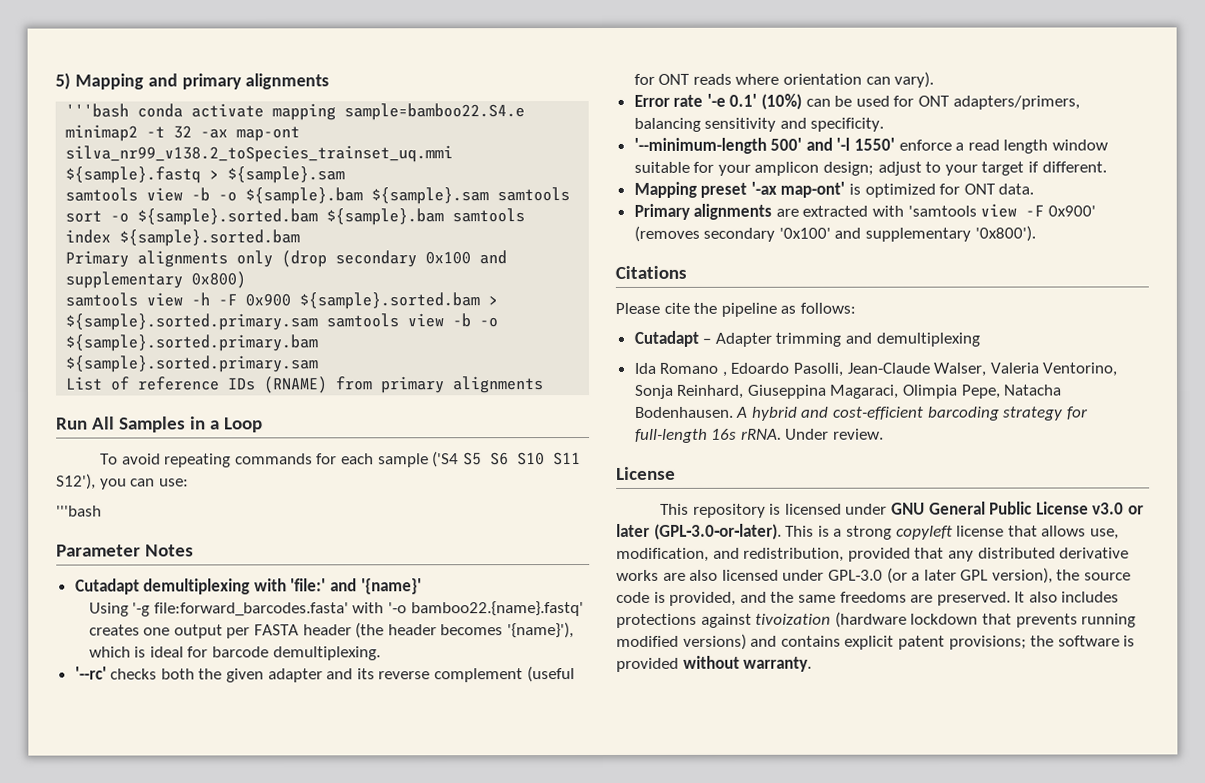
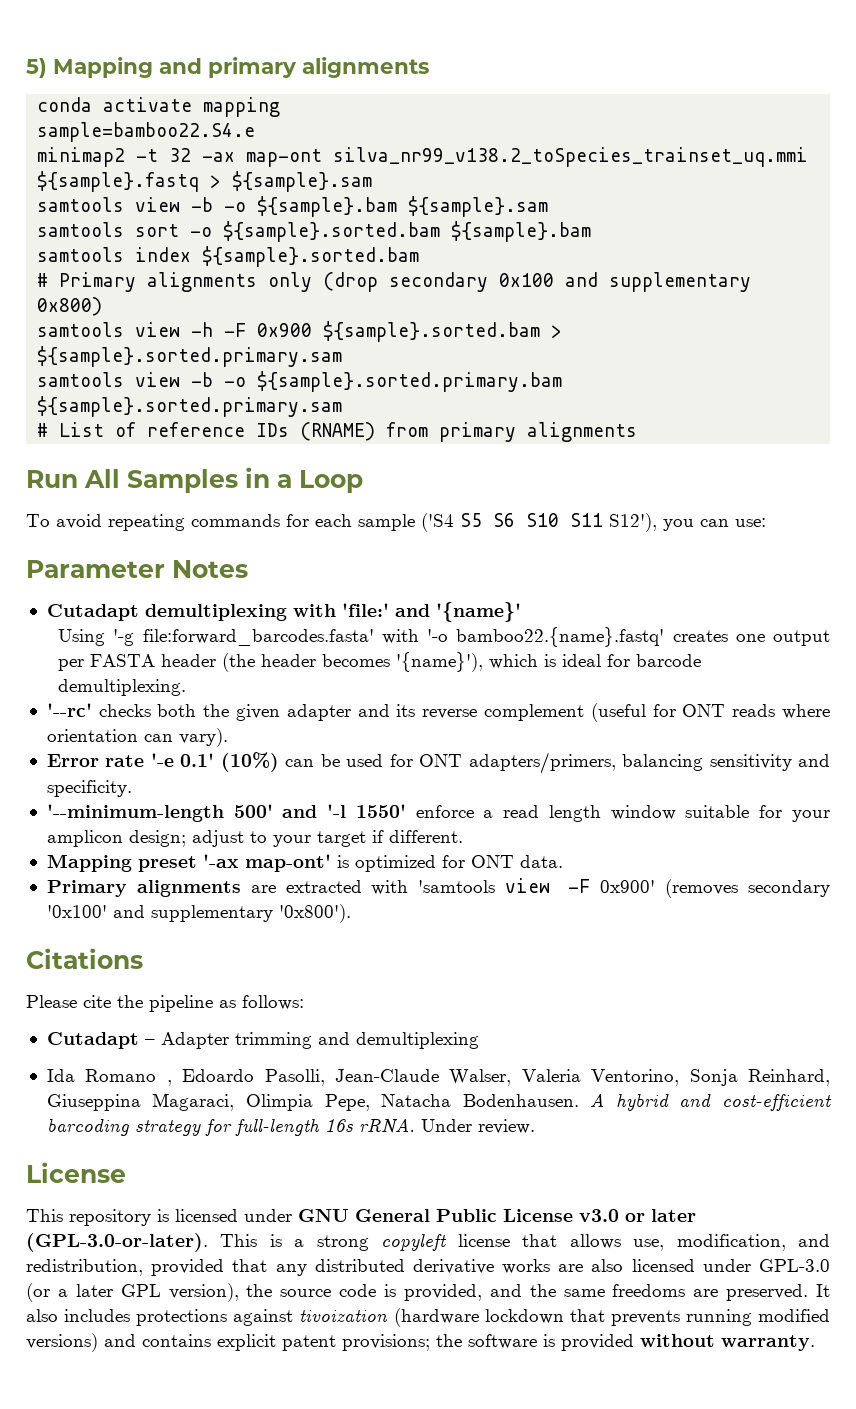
- '''bash conda activate mapping sample=bamboo22.S4.e
+ conda activate mapping
+ sample=bamboo22.S4.e
- samtools view -b -o ${sample}.bam ${sample}.sam samtools sort -o ${sample}.sorted.bam ${sample}.bam samtools index ${sample}.sorted.bam
+ samtools view -b -o ${sample}.bam ${sample}.sam
+ samtools sort -o ${sample}.sorted.bam ${sample}.bam
+ samtools index ${sample}.sorted.bam
- Primary alignments only (drop secondary 0x100 and supplementary 0x800)
+ # Primary alignments only (drop secondary 0x100 and supplementary 0x800)
- samtools view -h -F 0x900 ${sample}.sorted.bam > ${sample}.sorted.primary.sam samtools view -b -o ${sample}.sorted.primary.bam ${sample}.sorted.primary.sam
+ samtools view -h -F 0x900 ${sample}.sorted.bam > ${sample}.sorted.primary.sam
+ samtools view -b -o ${sample}.sorted.primary.bam ${sample}.sorted.primary.sam
- List of reference IDs (RNAME) from primary alignments
+ # List of reference IDs (RNAME) from primary alignments
  To avoid repeating commands for each sample ('S4 S5 S6 S10 S11 S12'), you can use:
- '''bash

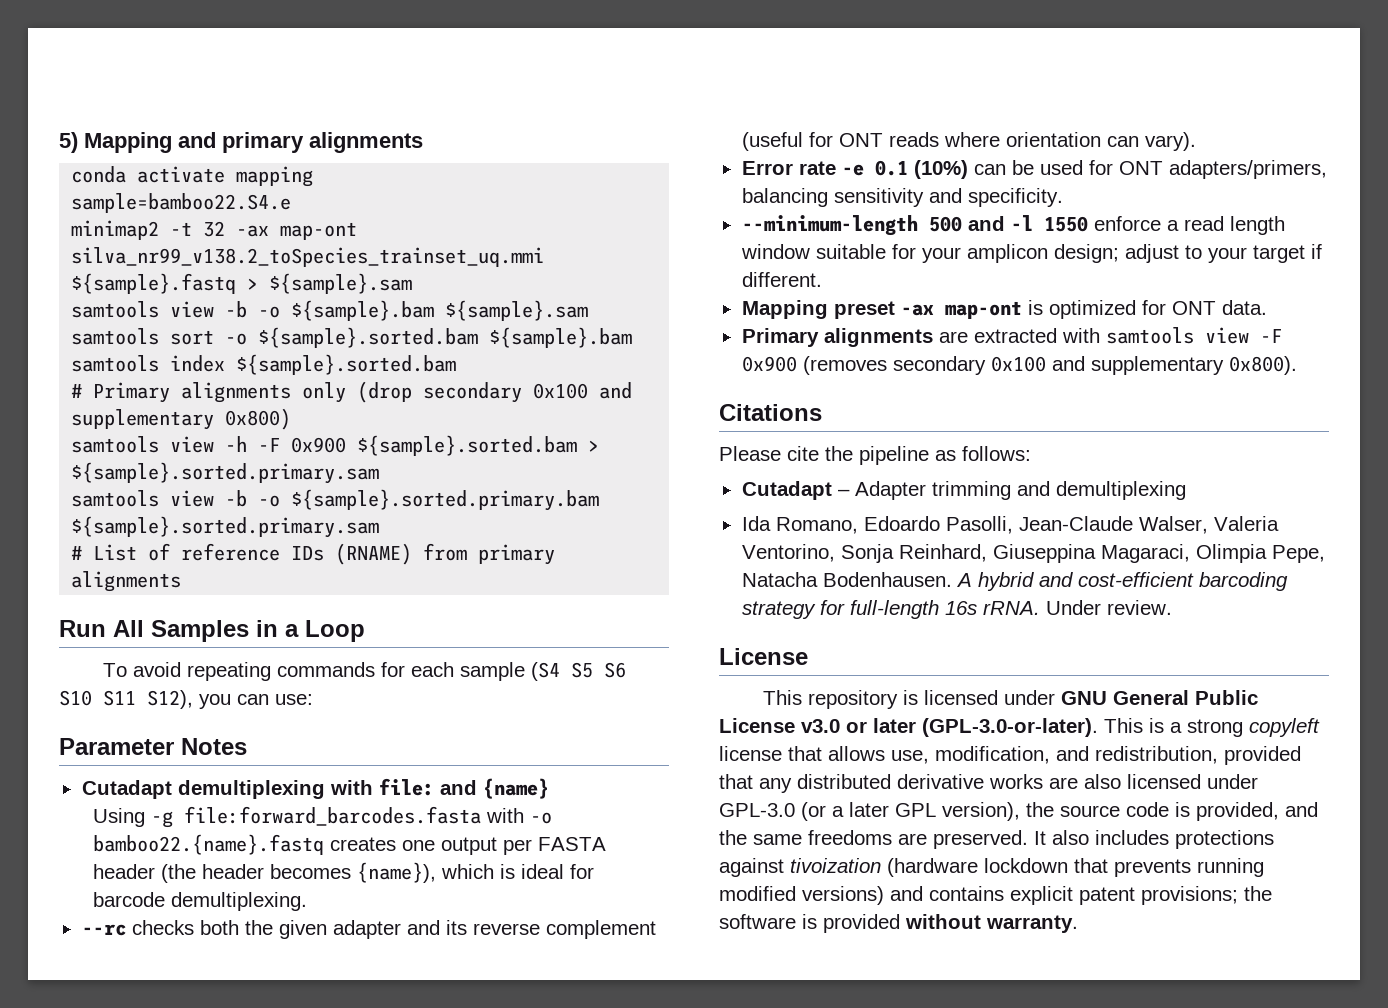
- To avoid repeating commands for each sample ('S4 S5 S6 S10 S11 S12'), you can use:
+ To avoid repeating commands for each sample (S4 S5 S6 S10 S11 S12), you can use:
- Cutadapt demultiplexing with 'file:' and '{name}'
- Using '-g file:forward_barcodes.fasta' with '-o bamboo22.{name}.fastq' creates one output per FASTA header (the header becomes '{name}'), which is ideal for barcode demultiplexing.
+ Cutadapt demultiplexing with file: and {name}
+ Using -g file:forward_barcodes.fasta with -o bamboo22.{name}.fastq creates one output per FASTA header (the header becomes {name}), which is ideal for barcode demultiplexing.
- '--rc' checks both the given adapter and its reverse complement (useful for ONT reads where orientation can vary).
+ --rc checks both the given adapter and its reverse complement (useful for ONT reads where orientation can vary).
- Error rate '-e 0.1' (10%) can be used for ONT adapters/primers, balancing sensitivity and specificity.
+ Error rate -e 0.1 (10%) can be used for ONT adapters/primers, balancing sensitivity and specificity.
- '--minimum-length 500' and '-l 1550' enforce a read length window suitable for your amplicon design; adjust to your target if different.
+ --minimum-length 500 and -l 1550 enforce a read length window suitable for your amplicon design; adjust to your target if different.
- Mapping preset '-ax map-ont' is optimized for ONT data.
+ Mapping preset -ax map-ont is optimized for ONT data.
- Primary alignments are extracted with 'samtools view -F 0x900' (removes secondary '0x100' and supplementary '0x800').
+ Primary alignments are extracted with samtools view -F 0x900 (removes secondary 0x100 and supplementary 0x800).
- Ida Romano , Edoardo Pasolli, Jean-Claude Walser, Valeria Ventorino, Sonja Reinhard, Giuseppina Magaraci, Olimpia Pepe, Natacha Bodenhausen.
+ Ida Romano, Edoardo Pasolli, Jean-Claude Walser, Valeria Ventorino, Sonja Reinhard, Giuseppina Magaraci, Olimpia Pepe, Natacha Bodenhausen.

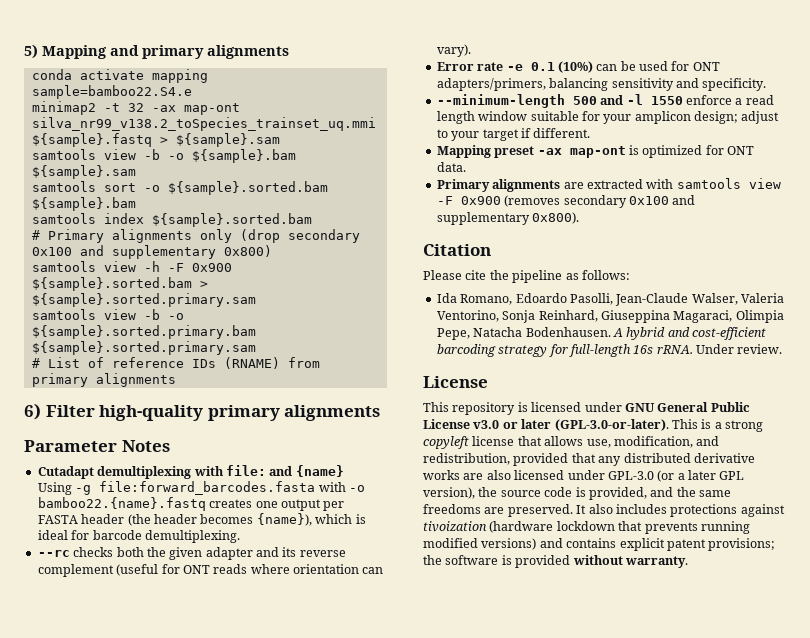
- Run All Samples in a Loop
- To avoid repeating commands for each sample (S4 S5 S6 S10 S11 S12), you can use:
+ 6) Filter high‑quality primary alignments
- Citations
+ Citation
- Cutadapt – Adapter trimming and demultiplexing

